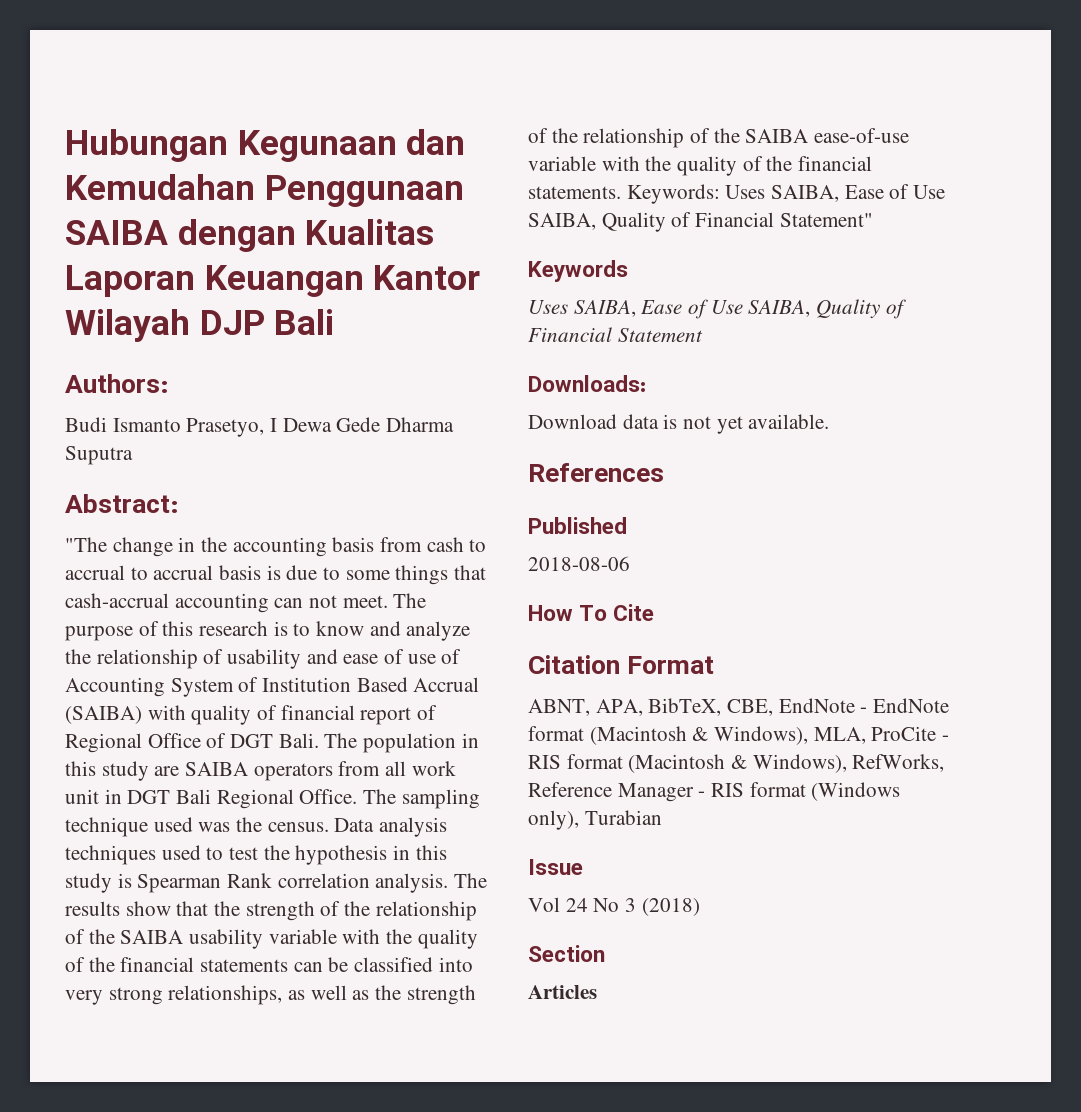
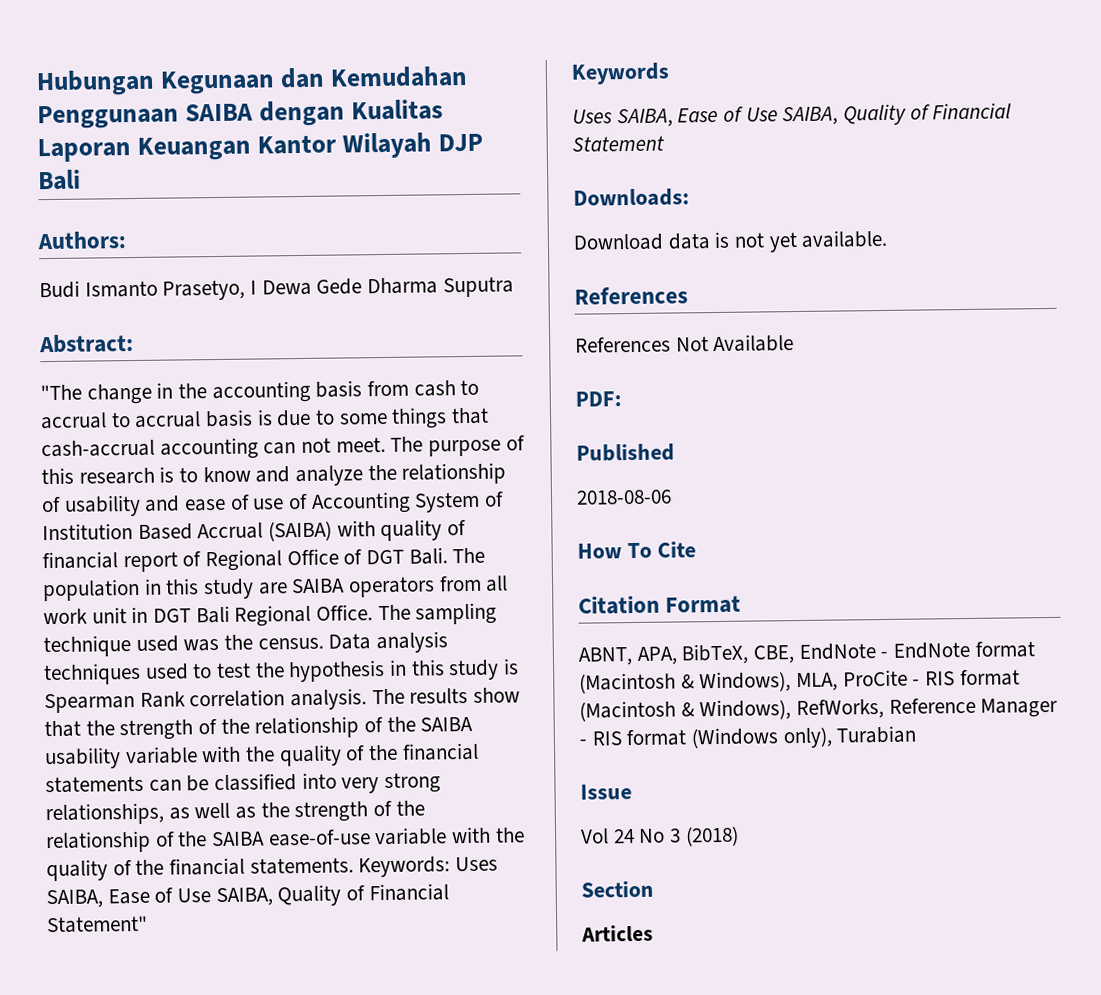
+ References Not Available
+ PDF:

